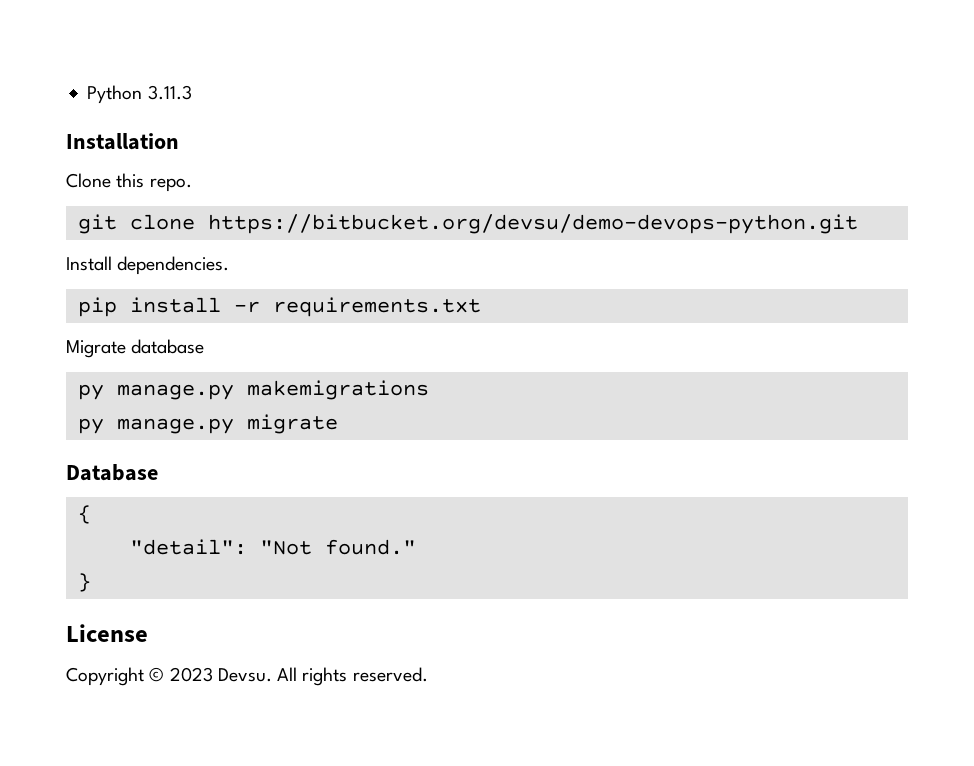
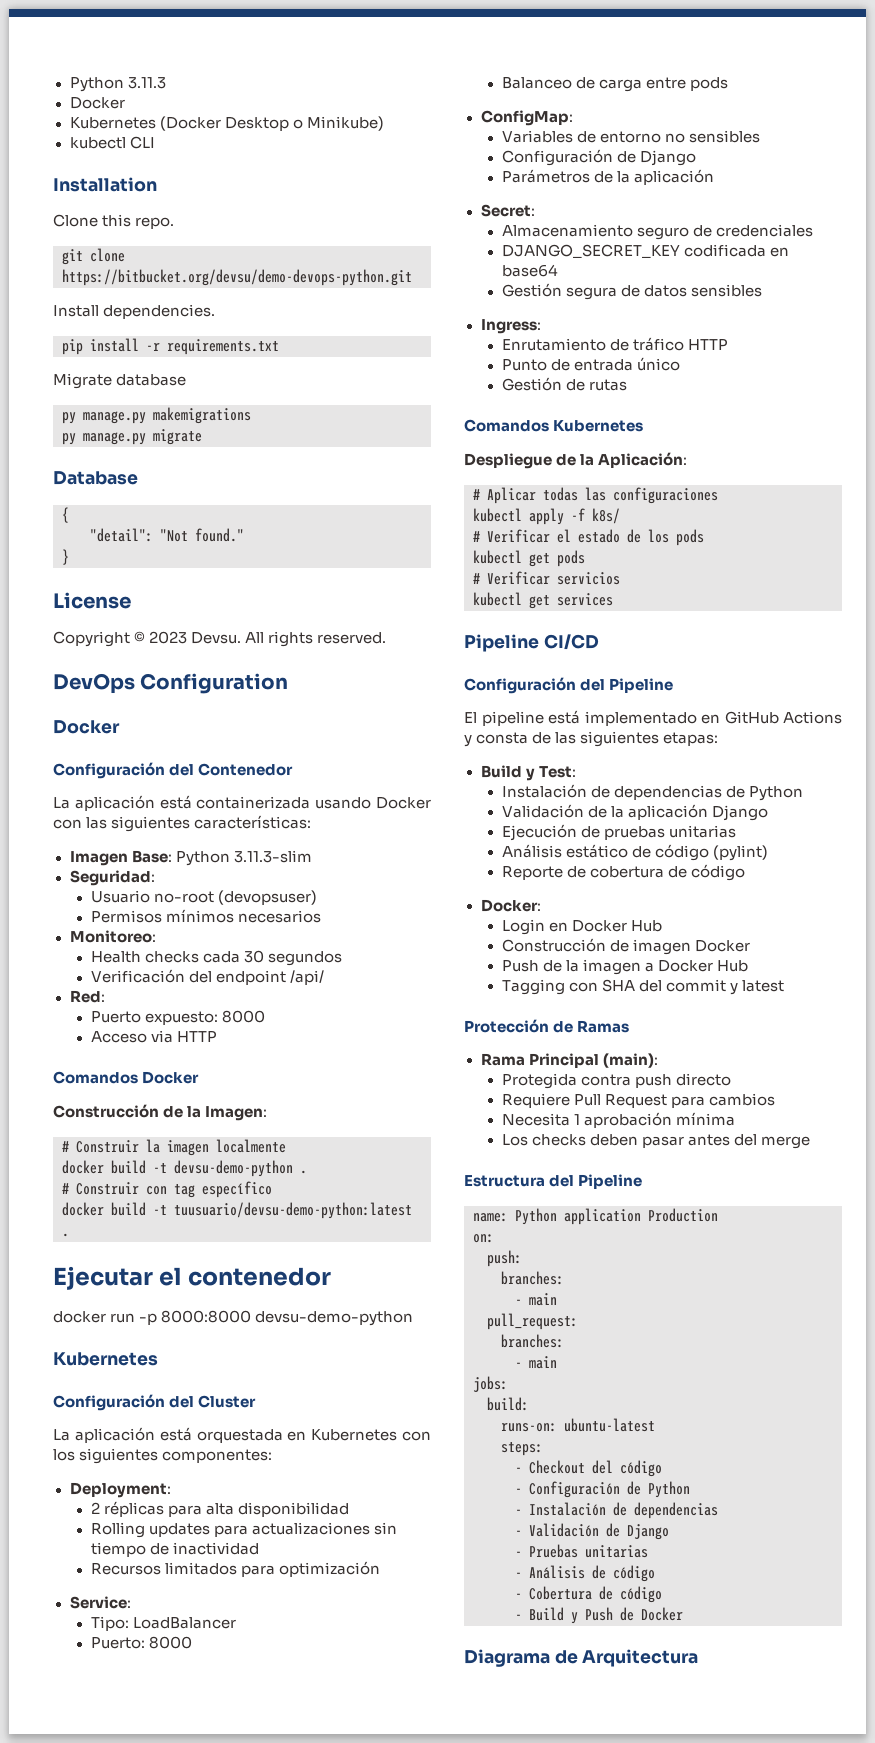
  Python 3.11.3
+ Docker
+ Kubernetes (Docker Desktop o Minikube)
+ kubectl CLI
+ DevOps Configuration
+ Docker
+ Configuración del Contenedor
+ La aplicación está containerizada usando Docker con las siguientes características:
+ Imagen Base: Python 3.11.3-slim
+ Seguridad:
+ Usuario no-root (devopsuser)
+ Permisos mínimos necesarios
+ Monitoreo:
+ Health checks cada 30 segundos
+ Verificación del endpoint /api/
+ Red:
+ Puerto expuesto: 8000
+ Acceso via HTTP
+ Comandos Docker
+ Construcción de la Imagen:
+ # Construir la imagen localmente
+ docker build -t devsu-demo-python .
+ # Construir con tag específico
+ docker build -t tuusuario/devsu-demo-python:latest .
+ Ejecutar el contenedor
+ docker run -p 8000:8000 devsu-demo-python
+ Kubernetes
+ Configuración del Cluster
+ La aplicación está orquestada en Kubernetes con los siguientes componentes:
+ Deployment:
+ 2 réplicas para alta disponibilidad
+ Rolling updates para actualizaciones sin tiempo de inactividad
+ Recursos limitados para optimización
+ Service:
+ Tipo: LoadBalancer
+ Puerto: 8000
+ Balanceo de carga entre pods
+ ConfigMap:
+ Variables de entorno no sensibles
+ Configuración de Django
+ Parámetros de la aplicación
+ Secret:
+ Almacenamiento seguro de credenciales
+ DJANGO_SECRET_KEY codificada en base64
+ Gestión segura de datos sensibles
+ Ingress:
+ Enrutamiento de tráfico HTTP
+ Punto de entrada único
+ Gestión de rutas
+ Comandos Kubernetes
+ Despliegue de la Aplicación:
+ # Aplicar todas las configuraciones
+ kubectl apply -f k8s/
+ # Verificar el estado de los pods
+ kubectl get pods
+ # Verificar servicios
+ kubectl get services
+ Pipeline CI/CD
+ Configuración del Pipeline
+ El pipeline está implementado en GitHub Actions y consta de las siguientes etapas:
+ Build y Test:
+ Instalación de dependencias de Python
+ Validación de la aplicación Django
+ Ejecución de pruebas unitarias
+ Análisis estático de código (pylint)
+ Reporte de cobertura de código
+ Docker:
+ Login en Docker Hub
+ Construcción de imagen Docker
+ Push de la imagen a Docker Hub
+ Tagging con SHA del commit y latest
+ Protección de Ramas
+ Rama Principal (main):
+ Protegida contra push directo
+ Requiere Pull Request para cambios
+ Necesita 1 aprobación mínima
+ Los checks deben pasar antes del merge
+ Estructura del Pipeline
+ name: Python application Production
+ on:
+ push:
+ branches:
+ - main
+ pull_request:
+ branches:
+ - main
+ jobs:
+ build:
+ runs-on: ubuntu-latest
+ steps:
+ - Checkout del código
+ - Configuración de Python
+ - Instalación de dependencias
+ - Validación de Django
+ - Pruebas unitarias
+ - Análisis de código
+ - Cobertura de código
+ - Build y Push de Docker
+ Diagrama de Arquitectura

